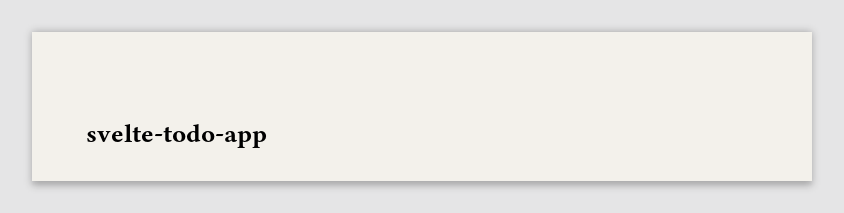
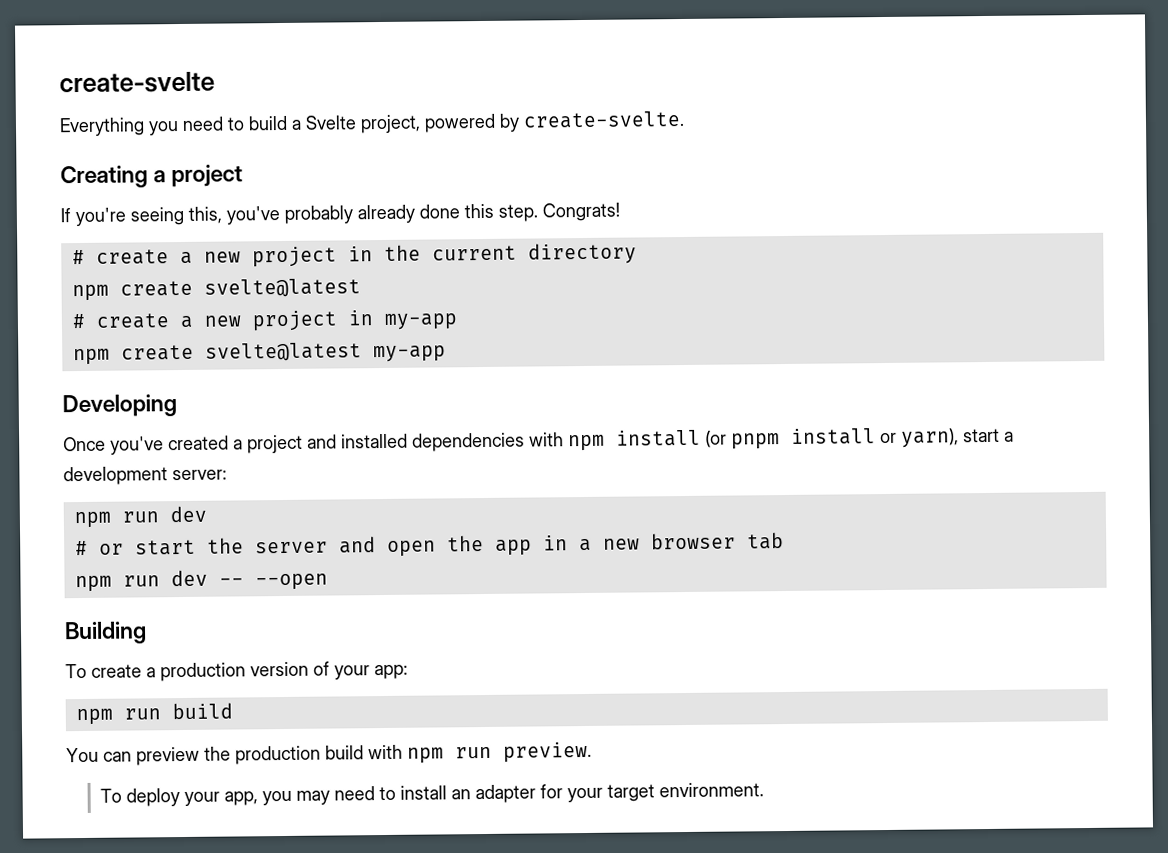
- svelte-todo-app
+ create-svelte
+ Everything you need to build a Svelte project, powered by create-svelte.
+ Creating a project
+ If you're seeing this, you've probably already done this step. Congrats!
+ # create a new project in the current directory
+ npm create svelte@latest
+ # create a new project in my-app
+ npm create svelte@latest my-app
+ Developing
+ Once you've created a project and installed dependencies with npm install (or pnpm install or yarn), start a development server:
+ npm run dev
+ # or start the server and open the app in a new browser tab
+ npm run dev -- --open
+ Building
+ To create a production version of your app:
+ npm run build
+ You can preview the production build with npm run preview.
+ To deploy your app, you may need to install an adapter for your target environment.

